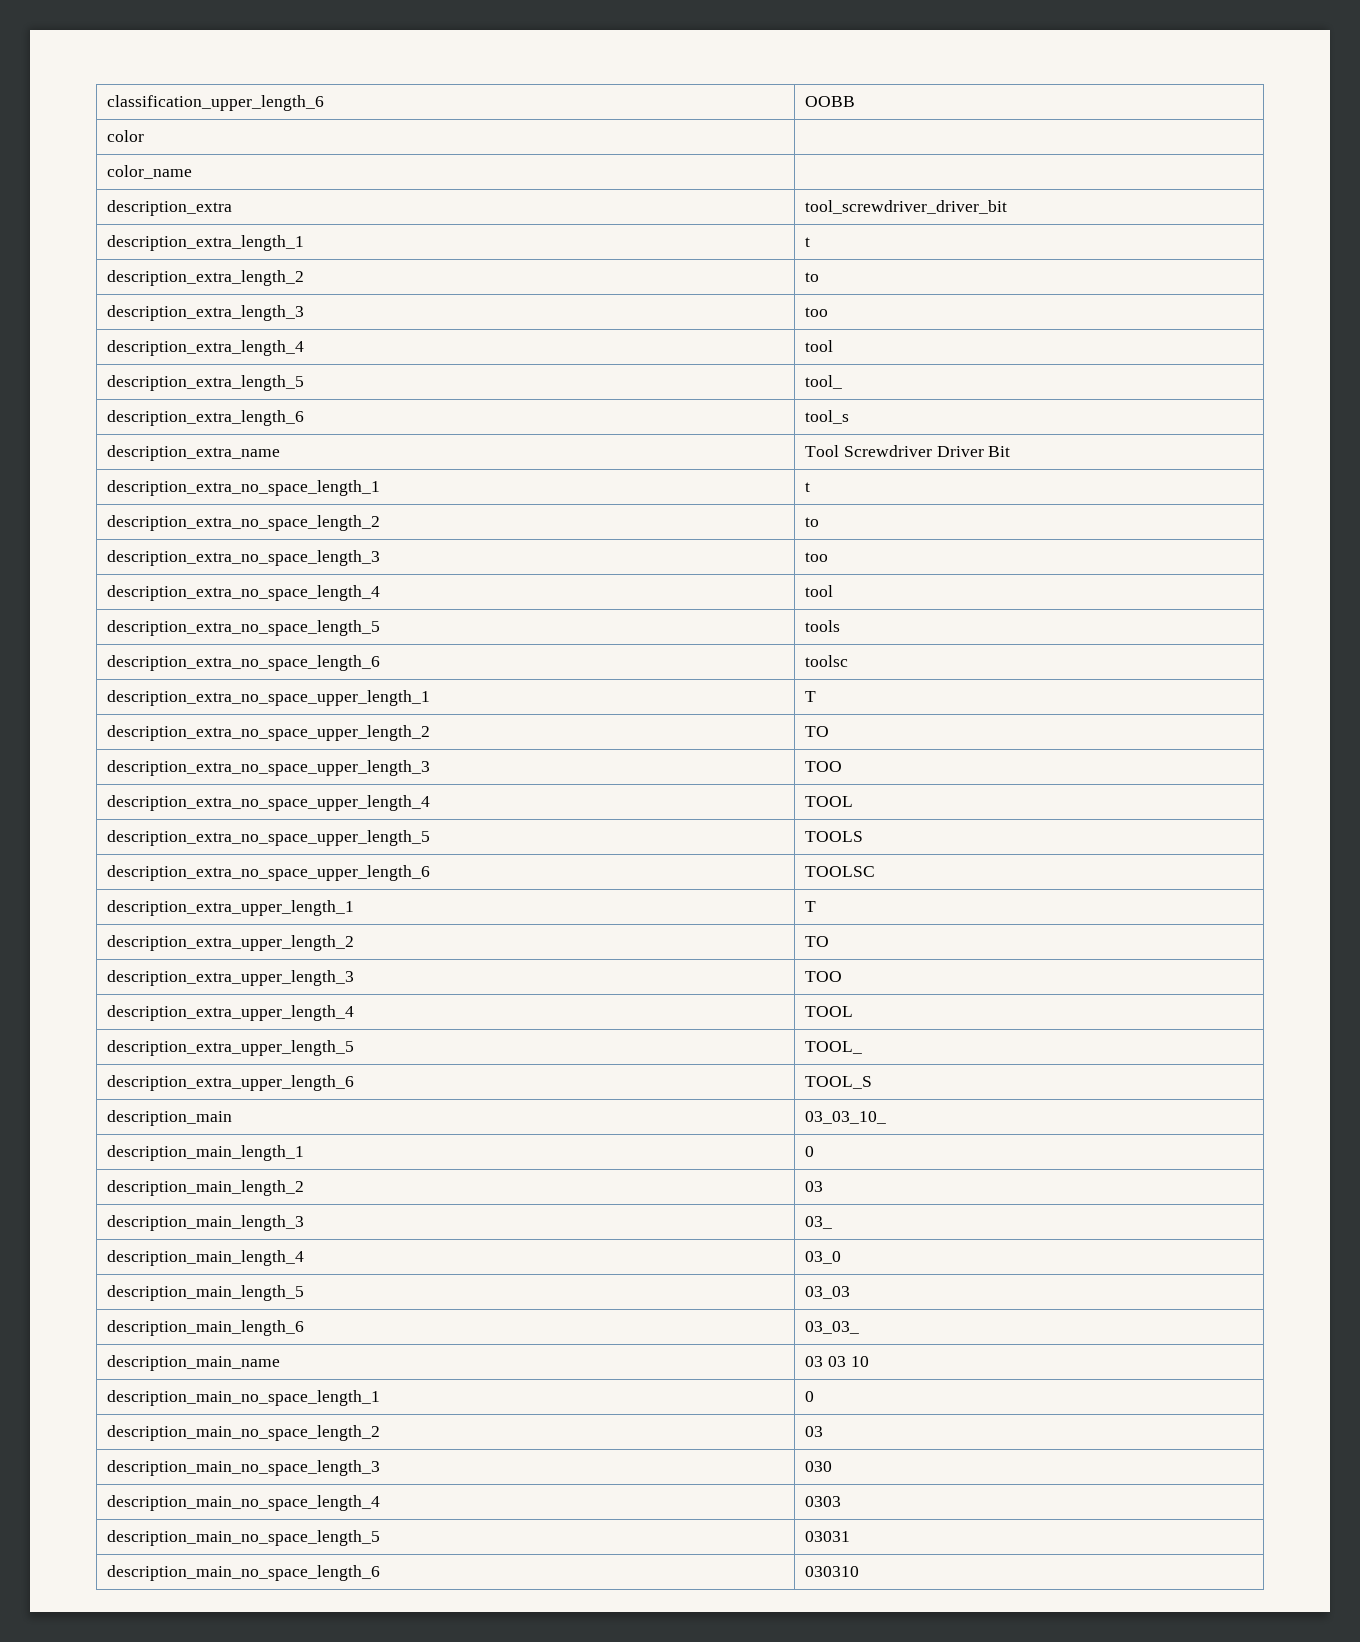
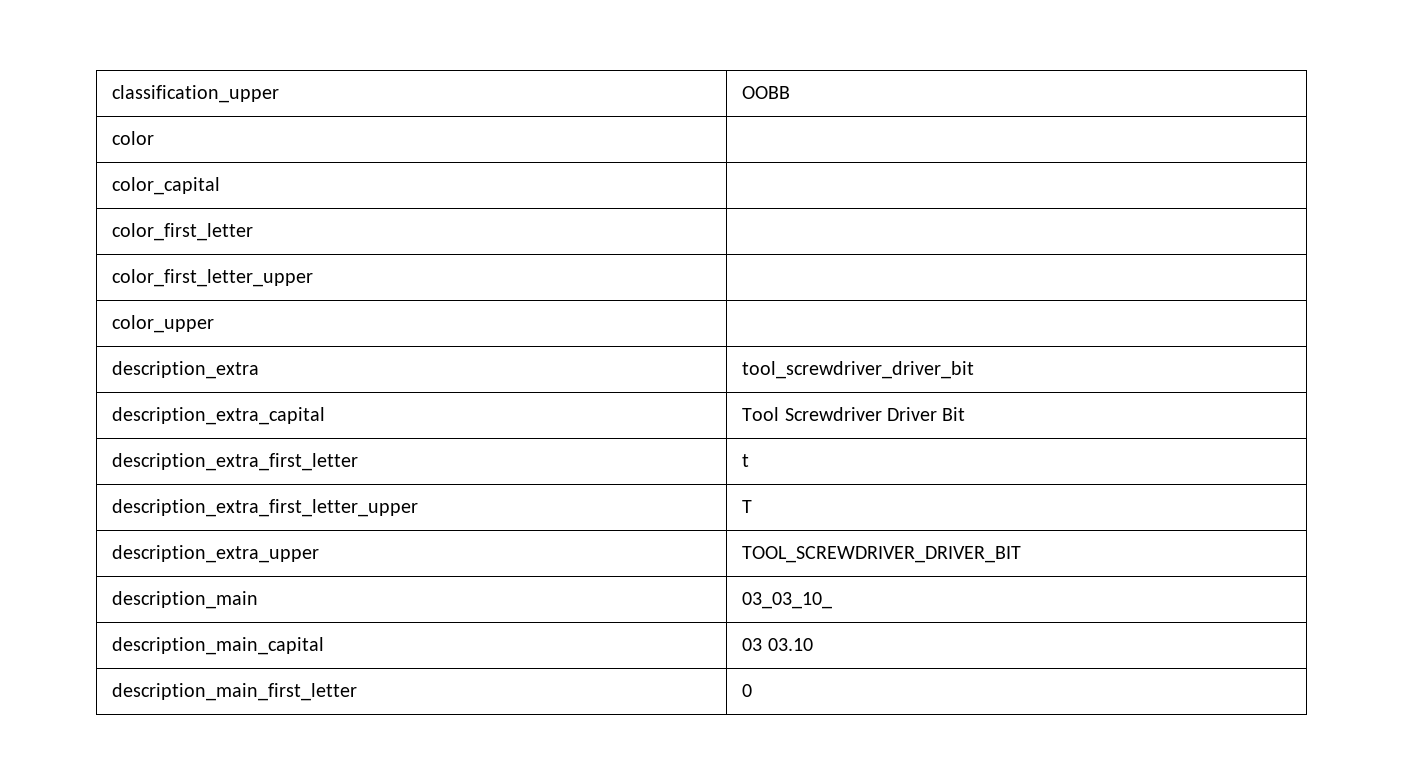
- classification_upper_length_6 | OOBB
+ classification_upper | OOBB
- color_name |
+ color_capital |
+ color_first_letter |
+ color_first_letter_upper |
+ color_upper |
  description_extra | tool_screwdriver_driver_bit
- description_extra_length_1 | t
- description_extra_length_2 | to
- description_extra_length_3 | too
- description_extra_length_4 | tool
- description_extra_length_5 | tool_
- description_extra_length_6 | tool_s
- description_extra_name | Tool Screwdriver Driver Bit
+ description_extra_capital | Tool Screwdriver Driver Bit
- description_extra_no_space_length_1 | t
- description_extra_no_space_length_2 | to
- description_extra_no_space_length_3 | too
- description_extra_no_space_length_4 | tool
- description_extra_no_space_length_5 | tools
- description_extra_no_space_length_6 | toolsc
- description_extra_no_space_upper_length_1 | T
- description_extra_no_space_upper_length_2 | TO
- description_extra_no_space_upper_length_3 | TOO
- description_extra_no_space_upper_length_4 | TOOL
- description_extra_no_space_upper_length_5 | TOOLS
- description_extra_no_space_upper_length_6 | TOOLSC
- description_extra_upper_length_1 | T
- description_extra_upper_length_2 | TO
- description_extra_upper_length_3 | TOO
- description_extra_upper_length_4 | TOOL
- description_extra_upper_length_5 | TOOL_
- description_extra_upper_length_6 | TOOL_S
+ description_extra_first_letter | t
+ description_extra_first_letter_upper | T
+ description_extra_upper | TOOL_SCREWDRIVER_DRIVER_BIT
  description_main | 03_03_10_
- description_main_length_1 | 0
- description_main_length_2 | 03
- description_main_length_3 | 03_
- description_main_length_4 | 03_0
- description_main_length_5 | 03_03
- description_main_length_6 | 03_03_
- description_main_name | 03 03 10
- description_main_no_space_length_1 | 0
- description_main_no_space_length_2 | 03
- description_main_no_space_length_3 | 030
- description_main_no_space_length_4 | 0303
- description_main_no_space_length_5 | 03031
- description_main_no_space_length_6 | 030310
+ description_main_capital | 03 03.10
+ description_main_first_letter | 0

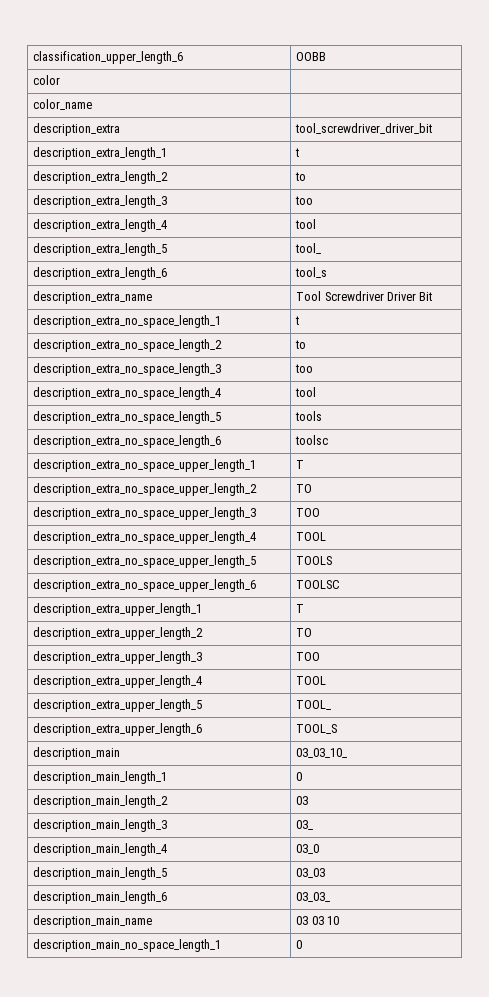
- classification_upper | OOBB
+ classification_upper_length_6 | OOBB
- color_capital |
- color_first_letter |
- color_first_letter_upper |
- color_upper |
+ color_name |
  description_extra | tool_screwdriver_driver_bit
- description_extra_capital | Tool Screwdriver Driver Bit
+ description_extra_length_1 | t
+ description_extra_length_2 | to
+ description_extra_length_3 | too
+ description_extra_length_4 | tool
+ description_extra_length_5 | tool_
+ description_extra_length_6 | tool_s
+ description_extra_name | Tool Screwdriver Driver Bit
- description_extra_first_letter | t
- description_extra_first_letter_upper | T
- description_extra_upper | TOOL_SCREWDRIVER_DRIVER_BIT
+ description_extra_no_space_length_1 | t
+ description_extra_no_space_length_2 | to
+ description_extra_no_space_length_3 | too
+ description_extra_no_space_length_4 | tool
+ description_extra_no_space_length_5 | tools
+ description_extra_no_space_length_6 | toolsc
+ description_extra_no_space_upper_length_1 | T
+ description_extra_no_space_upper_length_2 | TO
+ description_extra_no_space_upper_length_3 | TOO
+ description_extra_no_space_upper_length_4 | TOOL
+ description_extra_no_space_upper_length_5 | TOOLS
+ description_extra_no_space_upper_length_6 | TOOLSC
+ description_extra_upper_length_1 | T
+ description_extra_upper_length_2 | TO
+ description_extra_upper_length_3 | TOO
+ description_extra_upper_length_4 | TOOL
+ description_extra_upper_length_5 | TOOL_
+ description_extra_upper_length_6 | TOOL_S
  description_main | 03_03_10_
- description_main_capital | 03 03.10
- description_main_first_letter | 0
+ description_main_length_1 | 0
+ description_main_length_2 | 03
+ description_main_length_3 | 03_
+ description_main_length_4 | 03_0
+ description_main_length_5 | 03_03
+ description_main_length_6 | 03_03_
+ description_main_name | 03 03 10
+ description_main_no_space_length_1 | 0

